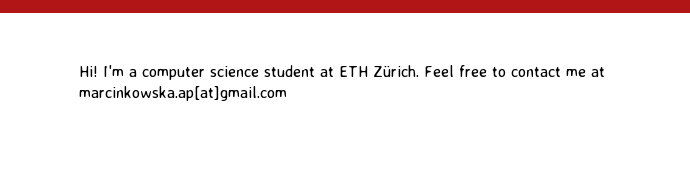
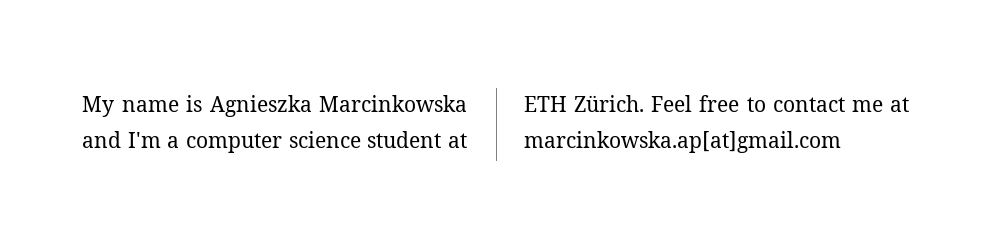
- Hi! I'm a computer science student at ETH Zürich.
+ My name is Agnieszka Marcinkowska and I'm a computer science student at ETH Zürich.

